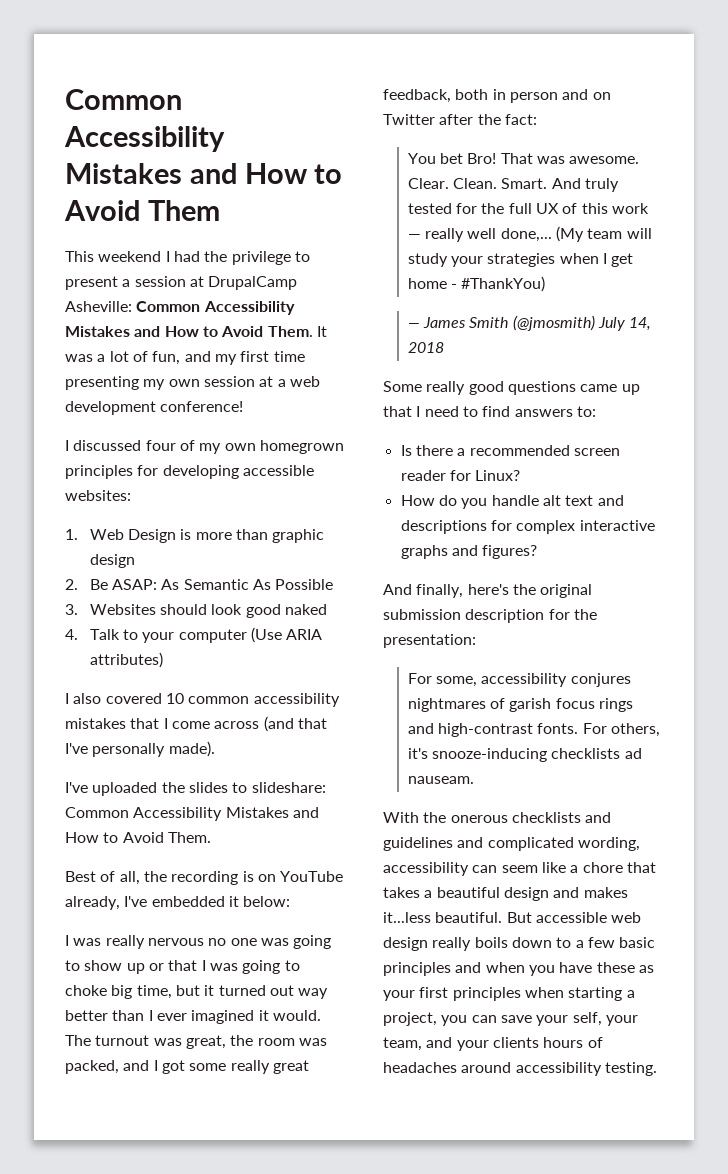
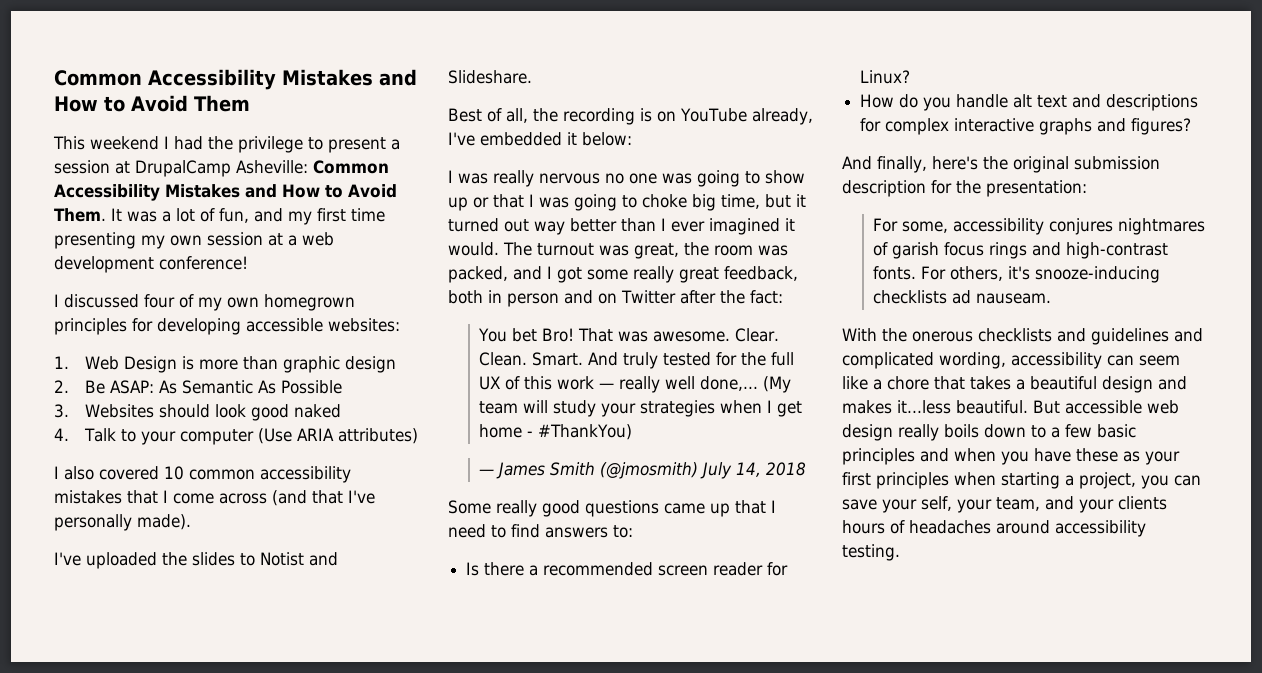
- I've uploaded the slides to slideshare: Common Accessibility Mistakes and How to Avoid Them.
+ I've uploaded the slides to Notist and Slideshare.

